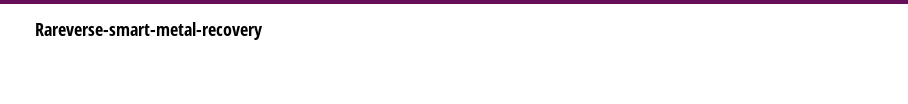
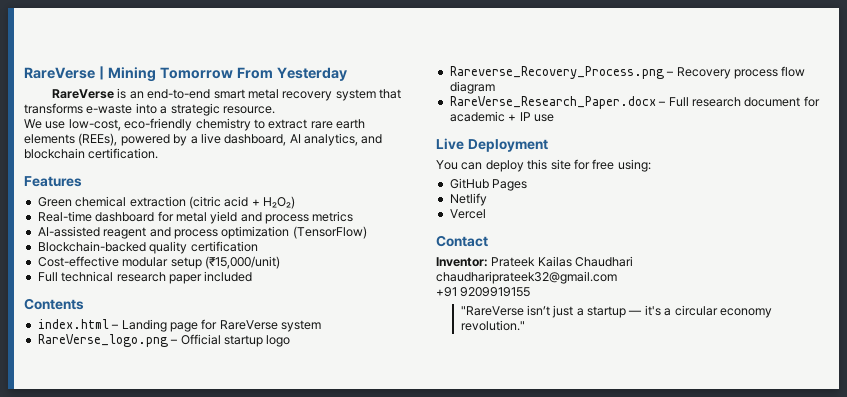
- Rareverse-smart-metal-recovery
+ RareVerse | Mining Tomorrow From Yesterday
+ RareVerse is an end-to-end smart metal recovery system that transforms e-waste into a strategic resource.
+ We use low-cost, eco-friendly chemistry to extract rare earth elements (REEs), powered by a live dashboard, AI analytics, and blockchain certification.
+ Features
+ Green chemical extraction (citric acid + H₂O₂)
+ Real-time dashboard for metal yield and process metrics
+ AI-assisted reagent and process optimization (TensorFlow)
+ Blockchain-backed quality certification
+ Cost-effective modular setup (₹15,000/unit)
+ Full technical research paper included
+ Contents
+ index.html – Landing page for RareVerse system
+ RareVerse_logo.png – Official startup logo
+ Rareverse_Recovery_Process.png – Recovery process flow diagram
+ RareVerse_Research_Paper.docx – Full research document for academic + IP use
+ Live Deployment
+ You can deploy this site for free using:
+ GitHub Pages
+ Netlify
+ Vercel
+ Contact
+ Inventor: Prateek Kailas Chaudhari
+ chaudhariprateek32@gmail.com
+ +91 9209919155
+ "RareVerse isn’t just a startup — it's a circular economy revolution."

